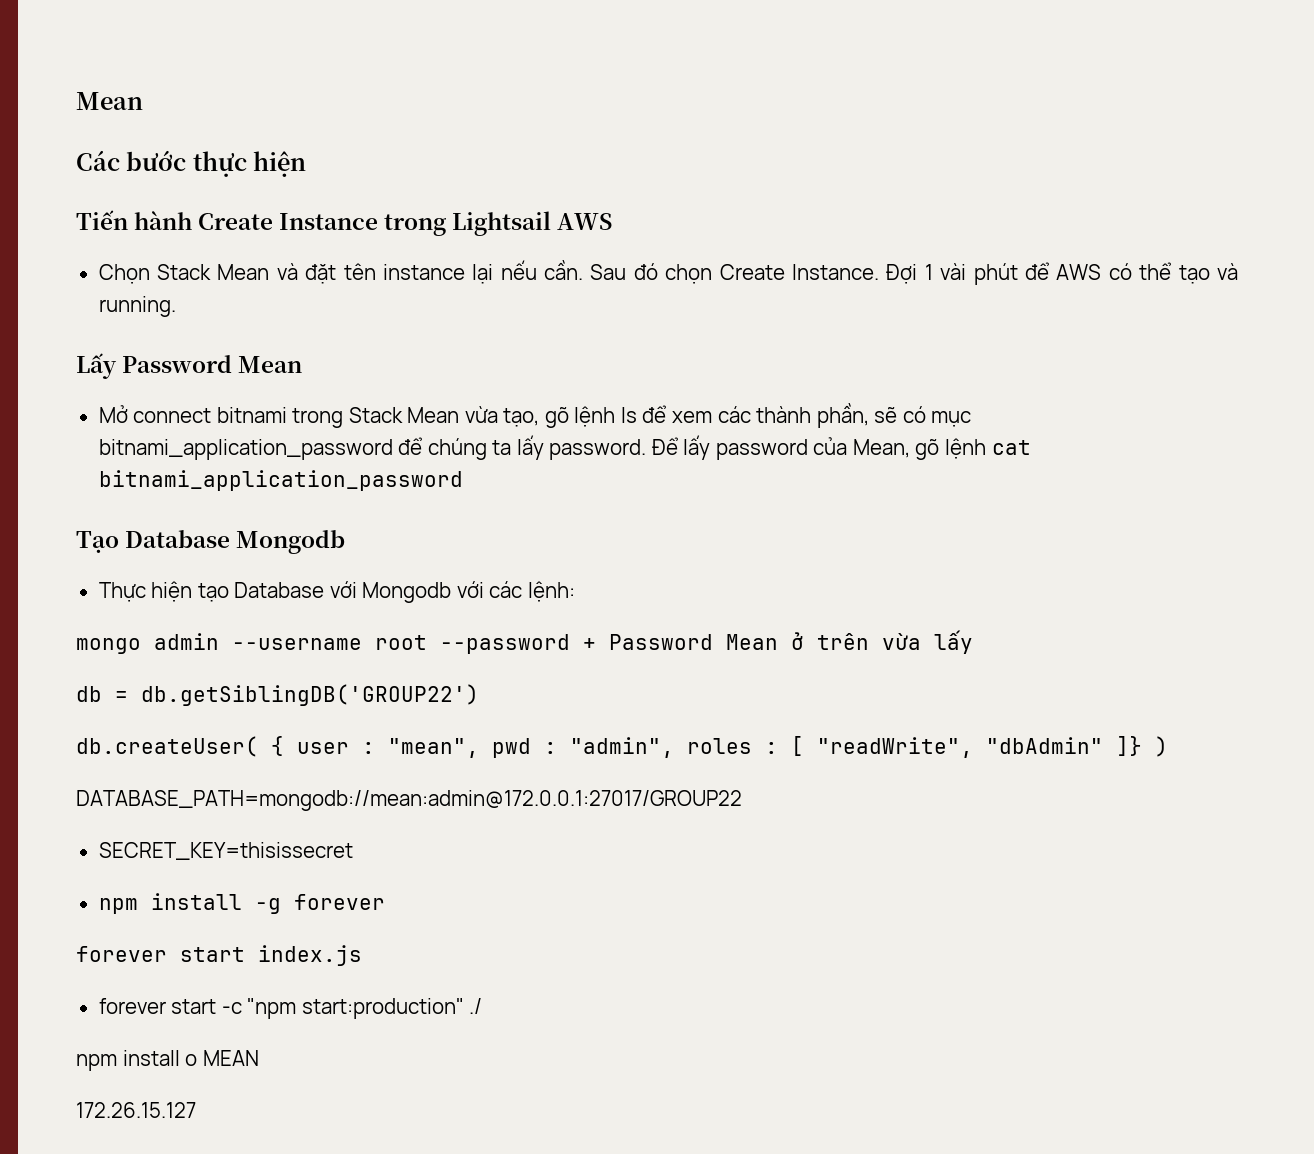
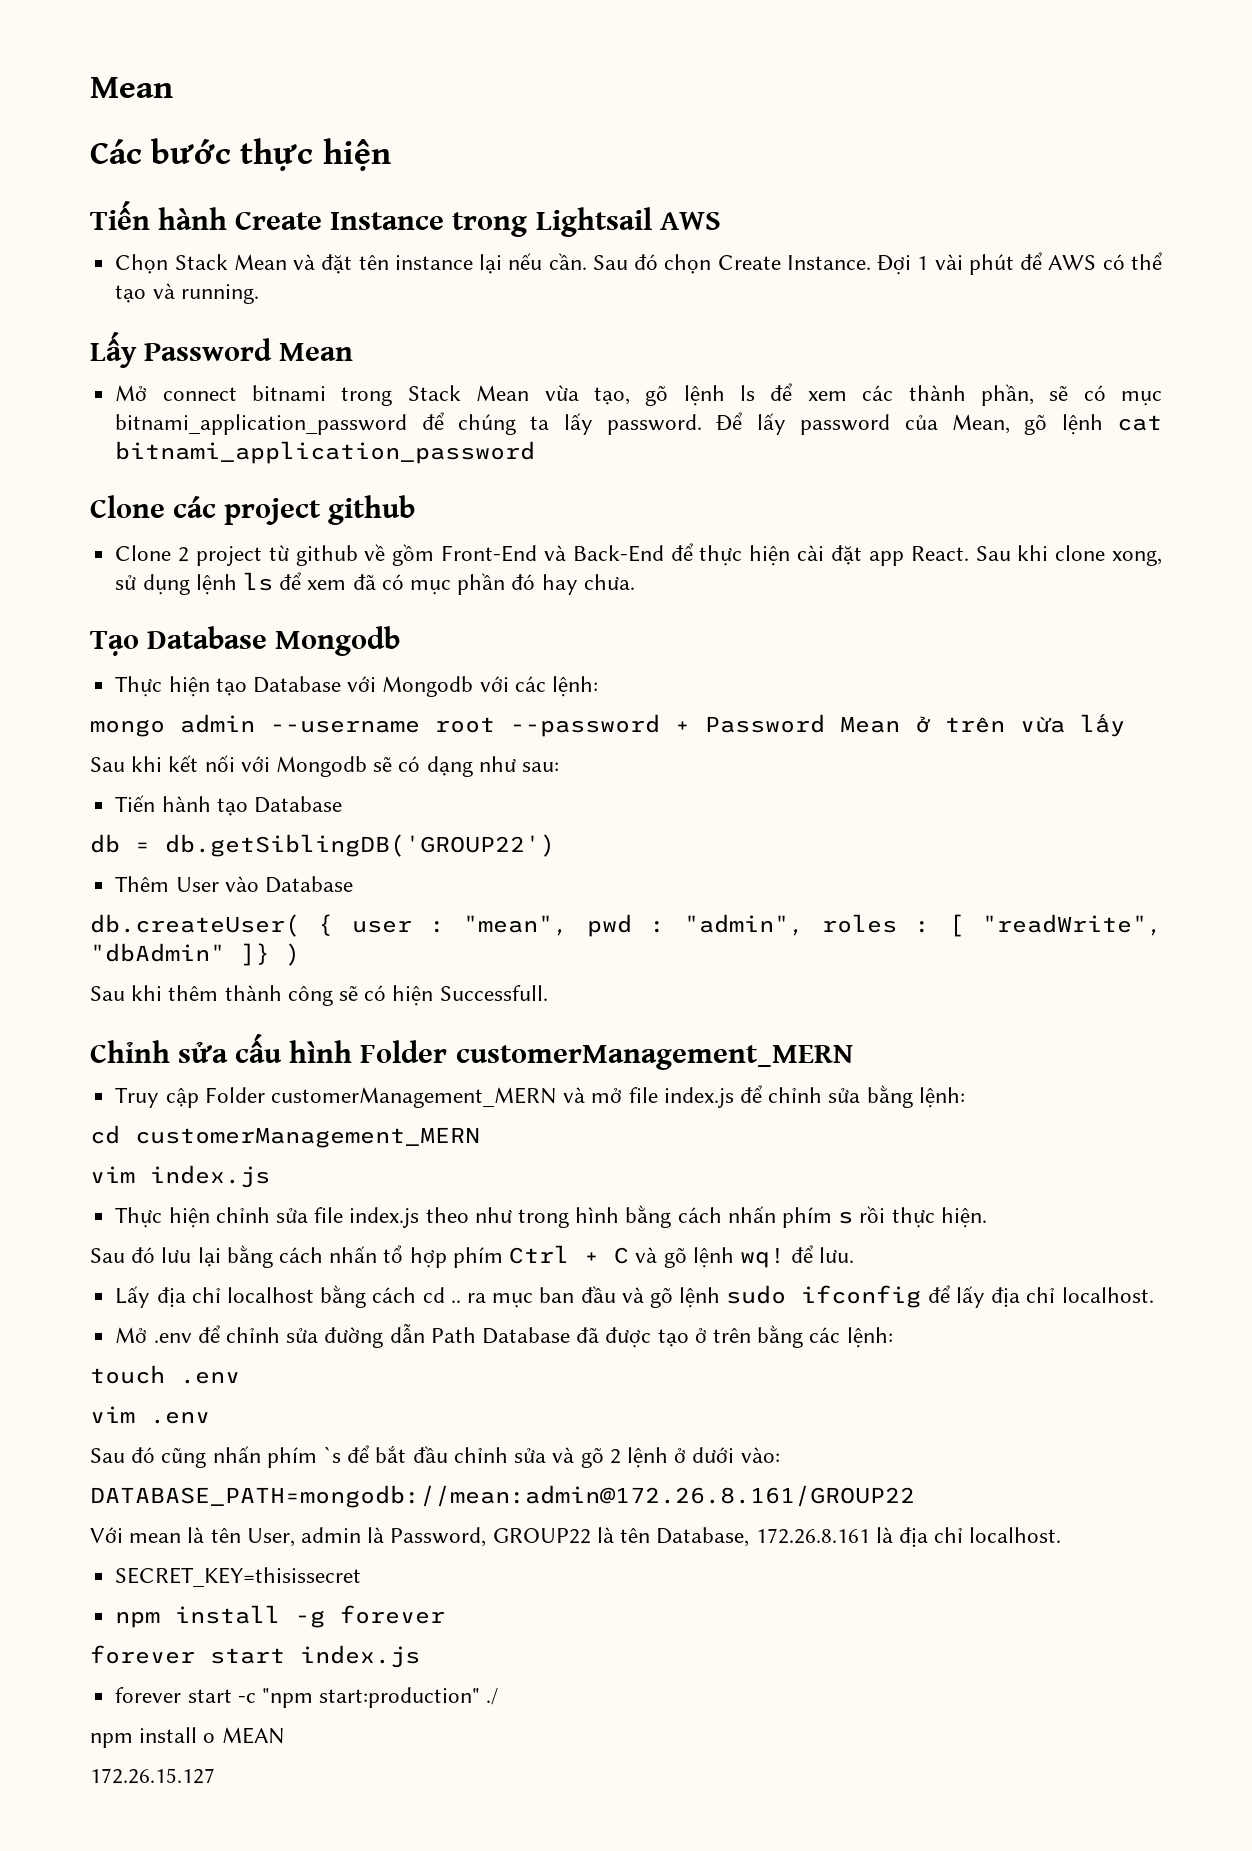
+ Clone các project github
+ Clone 2 project từ github về gồm Front-End và Back-End để thực hiện cài đặt app React. Sau khi clone xong, sử dụng lệnh ls để xem đã có mục phần đó hay chưa.
+ Sau khi kết nối với Mongodb sẽ có dạng như sau:
+ Tiến hành tạo Database
+ Thêm User vào Database
- DATABASE_PATH=mongodb://mean:admin@172.0.0.1:27017/GROUP22
+ Sau khi thêm thành công sẽ có hiện Successfull.
+ Chỉnh sửa cấu hình Folder customerManagement_MERN
+ Truy cập Folder customerManagement_MERN và mở file index.js để chỉnh sửa bằng lệnh:
+ cd customerManagement_MERN
+ vim index.js
+ Thực hiện chỉnh sửa file index.js theo như trong hình bằng cách nhấn phím s rồi thực hiện.
+ Sau đó lưu lại bằng cách nhấn tổ hợp phím Ctrl + C và gõ lệnh wq! để lưu.
+ Lấy địa chỉ localhost bằng cách cd .. ra mục ban đầu và gõ lệnh sudo ifconfig để lấy địa chỉ localhost.
+ Mở .env để chỉnh sửa đường dẫn Path Database đã được tạo ở trên bằng các lệnh:
+ touch .env
+ vim .env
+ Sau đó cũng nhấn phím `s để bắt đầu chỉnh sửa và gõ 2 lệnh ở dưới vào:
+ DATABASE_PATH=mongodb://mean:admin@172.26.8.161/GROUP22
+ Với mean là tên User, admin là Password, GROUP22 là tên Database, 172.26.8.161 là địa chỉ localhost.

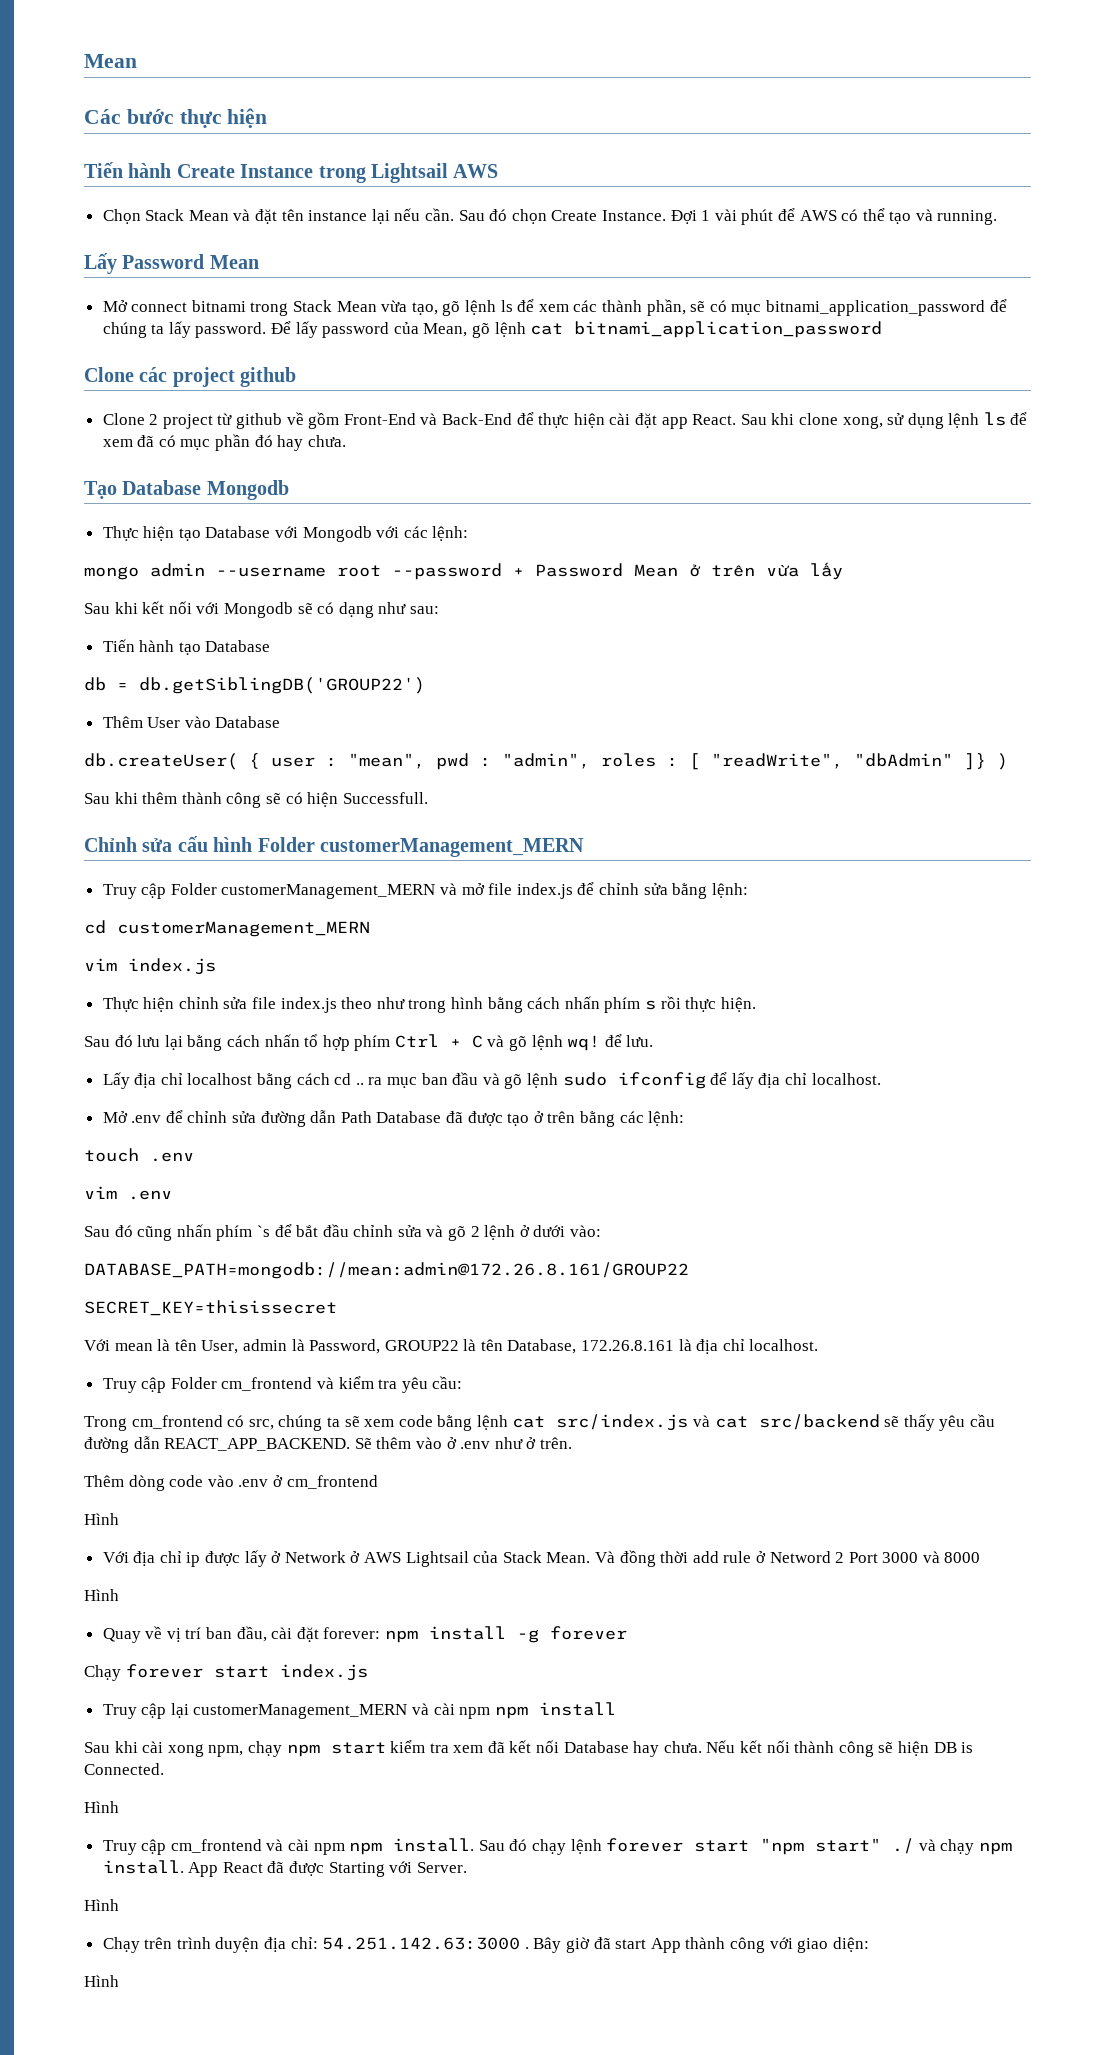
+ SECRET_KEY=thisissecret
- SECRET_KEY=thisissecret
- npm install -g forever
+ Truy cập Folder cm_frontend và kiểm tra yêu cầu:
+ Trong cm_frontend có src, chúng ta sẽ xem code bằng lệnh cat src/index.js và cat src/backend sẽ thấy yêu cầu đường dẫn REACT_APP_BACKEND. Sẽ thêm vào ở .env như ở trên.
+ Thêm dòng code vào .env ở cm_frontend
+ Hình
+ Với địa chỉ ip được lấy ở Network ở AWS Lightsail của Stack Mean. Và đồng thời add rule ở Netword 2 Port 3000 và 8000
+ Hình
+ Quay về vị trí ban đầu, cài đặt forever: npm install -g forever
- forever start index.js
+ Chạy forever start index.js
- forever start -c "npm start:production" ./
- npm install o MEAN
- 172.26.15.127
+ Truy cập lại customerManagement_MERN và cài npm npm install
+ Sau khi cài xong npm, chạy npm start kiểm tra xem đã kết nối Database hay chưa. Nếu kết nối thành công sẽ hiện DB is Connected.
+ Hình
+ Truy cập cm_frontend và cài npm npm install. Sau đó chạy lệnh forever start "npm start" ./ và chạy npm install. App React đã được Starting với Server.
+ Hình
+ Chạy trên trình duyện địa chỉ: 54.251.142.63:3000 . Bây giờ đã start App thành công với giao diện:
+ Hình

